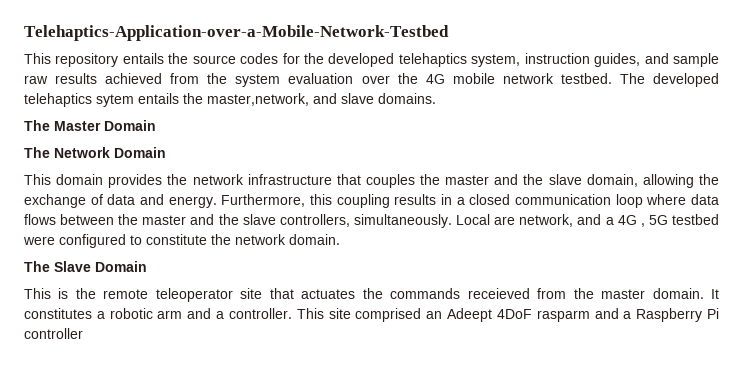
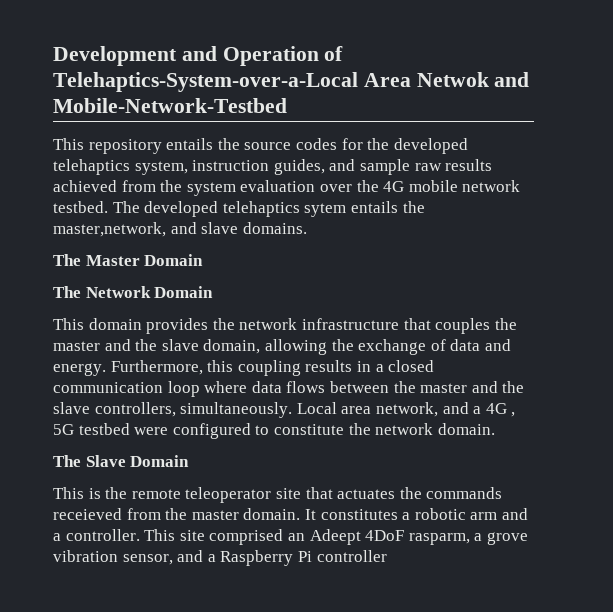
- Telehaptics-Application-over-a-Mobile-Network-Testbed
+ Development and Operation of Telehaptics-System-over-a-Local Area Netwok and Mobile-Network-Testbed
- Local are network, and a 4G , 5G testbed were configured to constitute the network domain.
+ Local area network, and a 4G , 5G testbed were configured to constitute the network domain.
- This site comprised an Adeept 4DoF rasparm and a Raspberry Pi controller
+ This site comprised an Adeept 4DoF rasparm, a grove vibration sensor, and a Raspberry Pi controller

